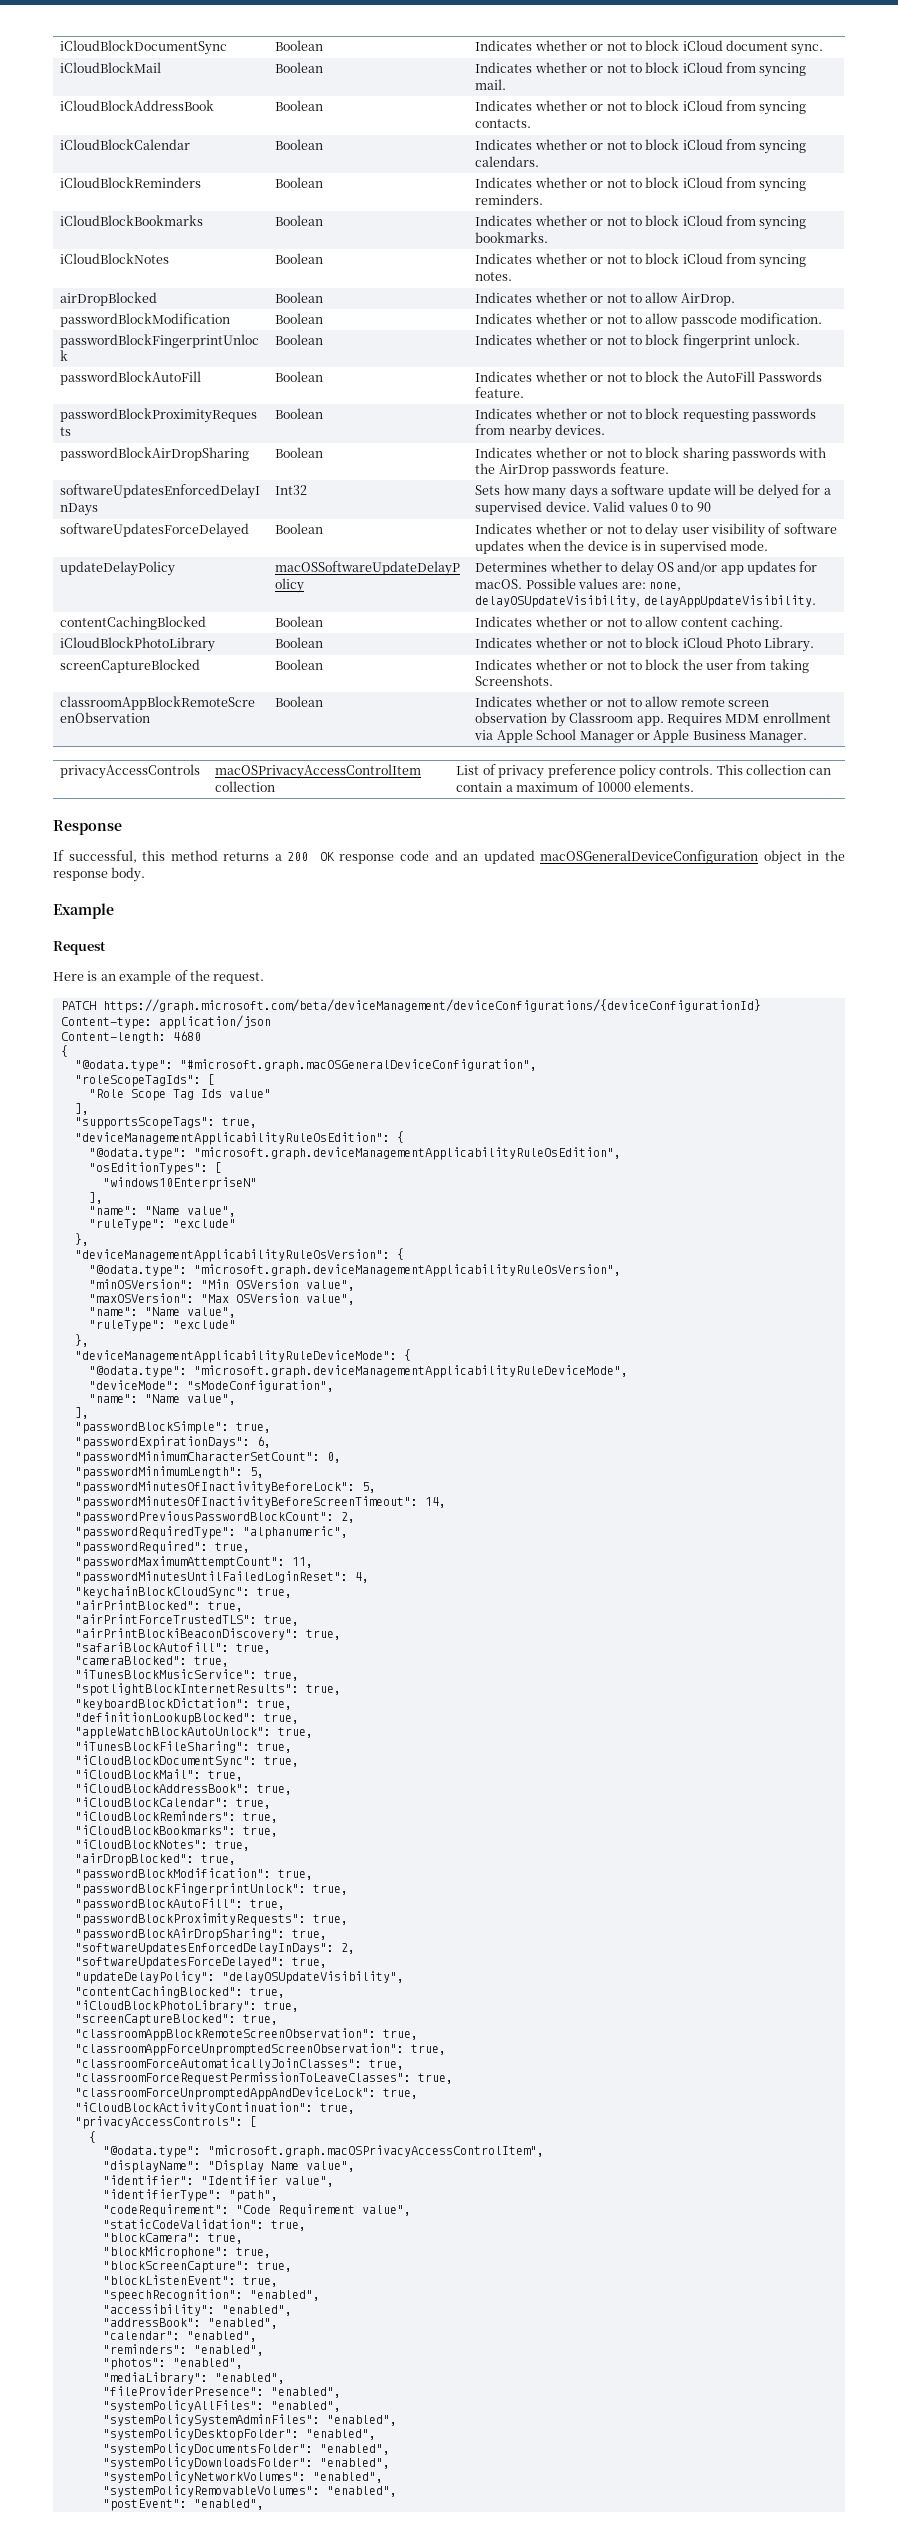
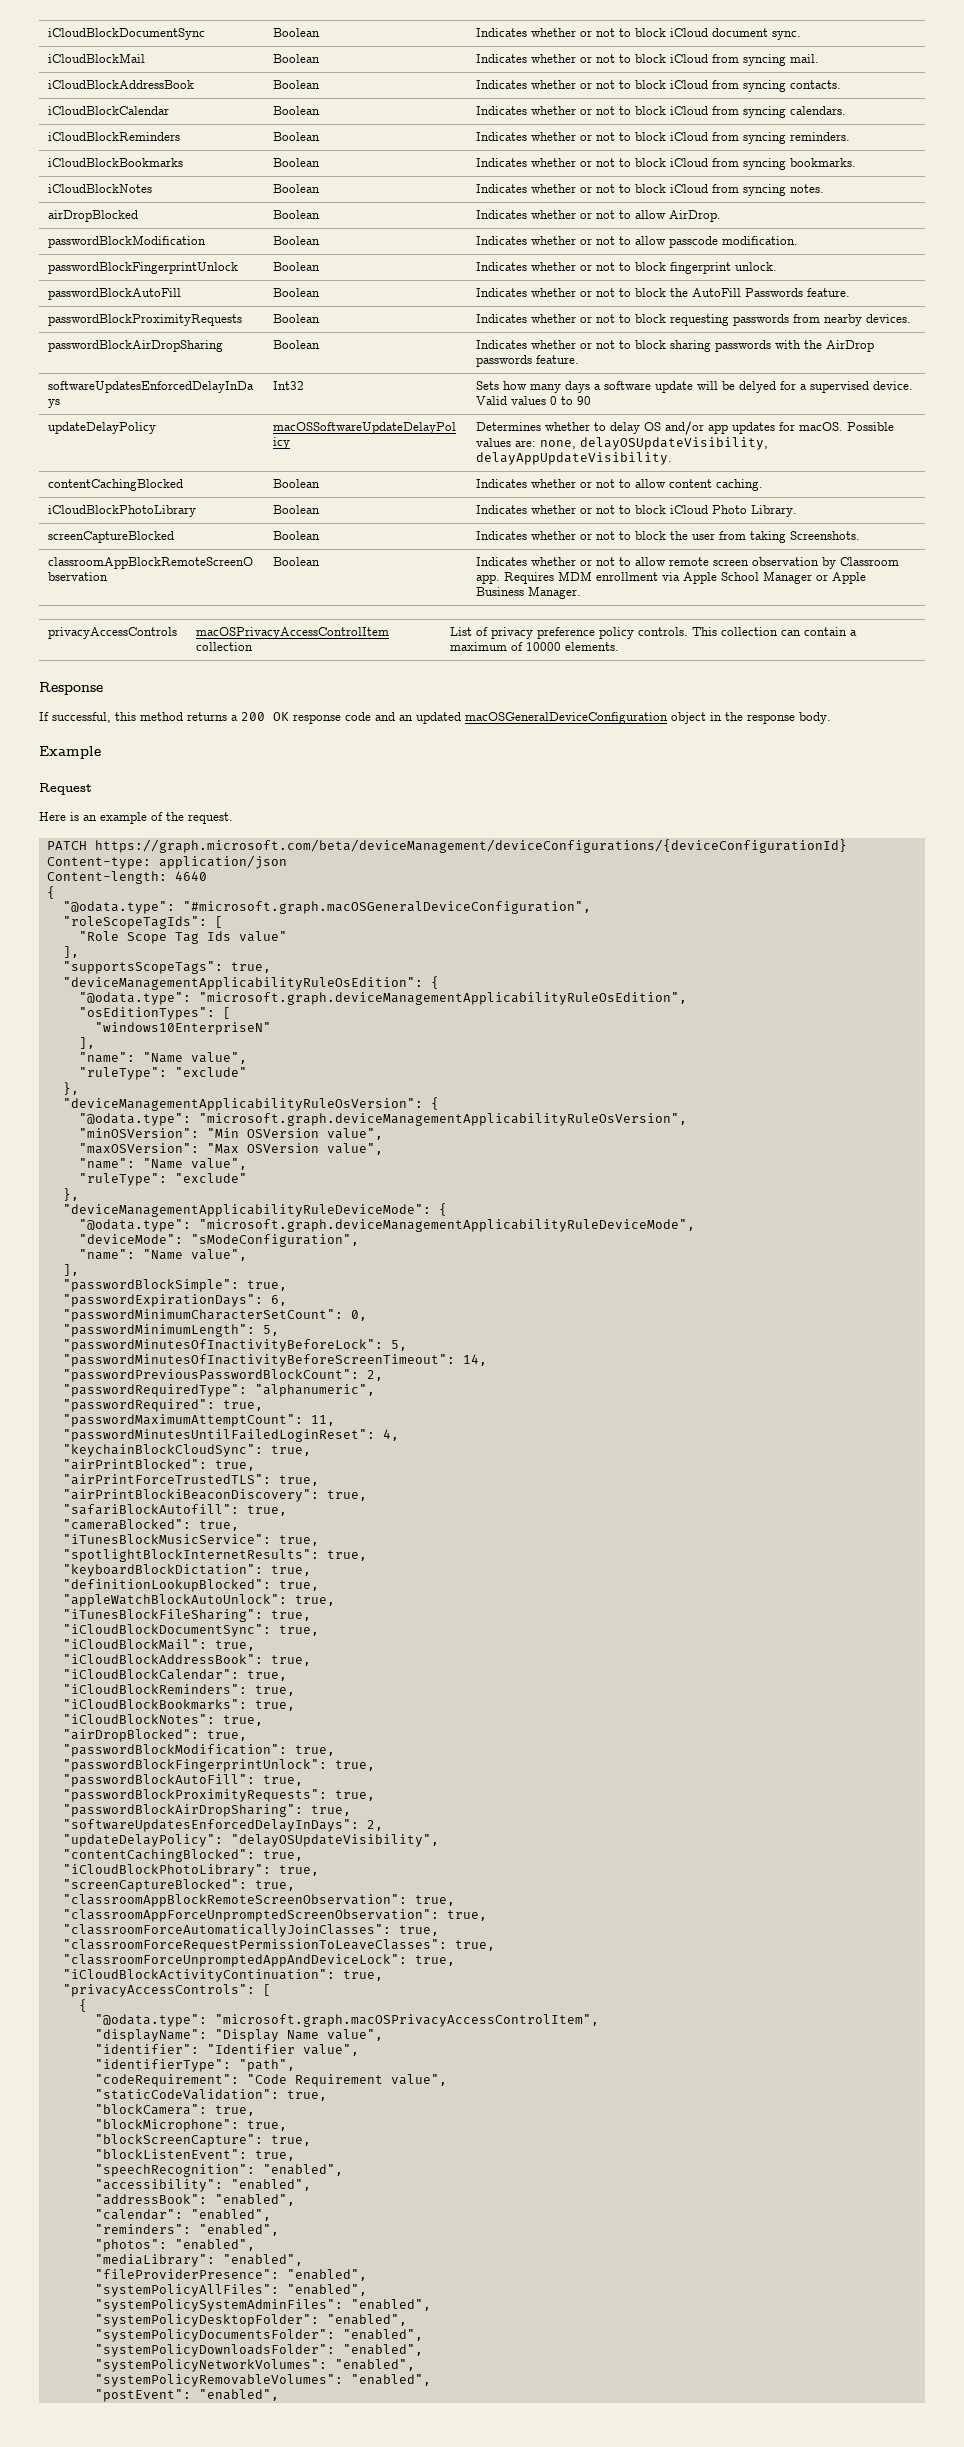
- softwareUpdatesForceDelayed | Boolean | Indicates whether or not to delay user visibility of software updates when the device is in supervised mode.
- Content-length: 4680
+ Content-length: 4640
- "softwareUpdatesForceDelayed": true,

